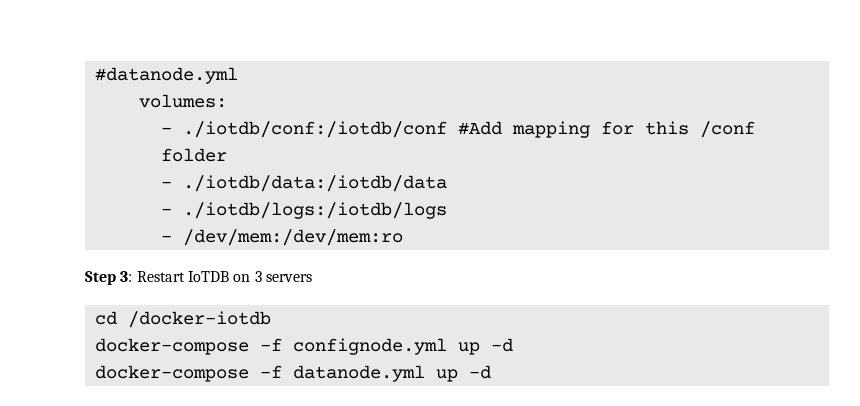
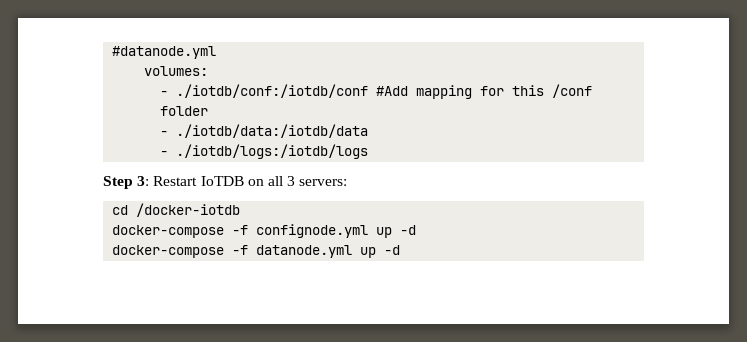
- - /dev/mem:/dev/mem:ro
- Step 3: Restart IoTDB on 3 servers
+ Step 3: Restart IoTDB on all 3 servers:

